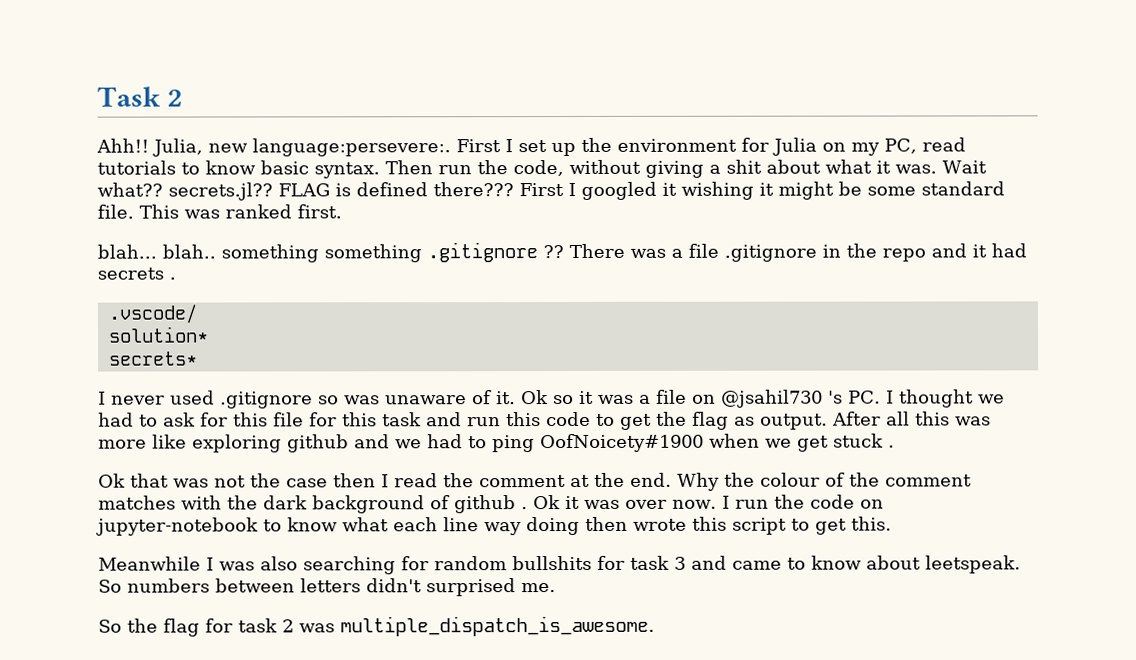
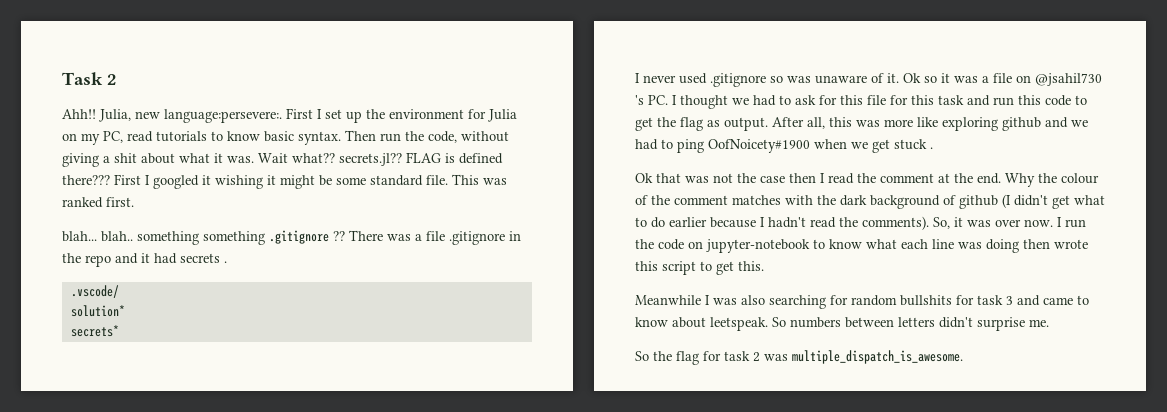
- After all this was more like exploring github and we had to ping OofNoicety#1900 when we get stuck .
+ After all, this was more like exploring github and we had to ping OofNoicety#1900 when we get stuck .
- Why the colour of the comment matches with the dark background of github . Ok it was over now.
+ Why the colour of the comment matches with the dark background of github (I didn't get what to do earlier because I hadn't read the comments). So, it was over now.
- I run the code on jupyter-notebook to know what each line way doing then wrote this script to get this.
+ I run the code on jupyter-notebook to know what each line was doing then wrote this script to get this.
- So numbers between letters didn't surprised me.
+ So numbers between letters didn't surprise me.

